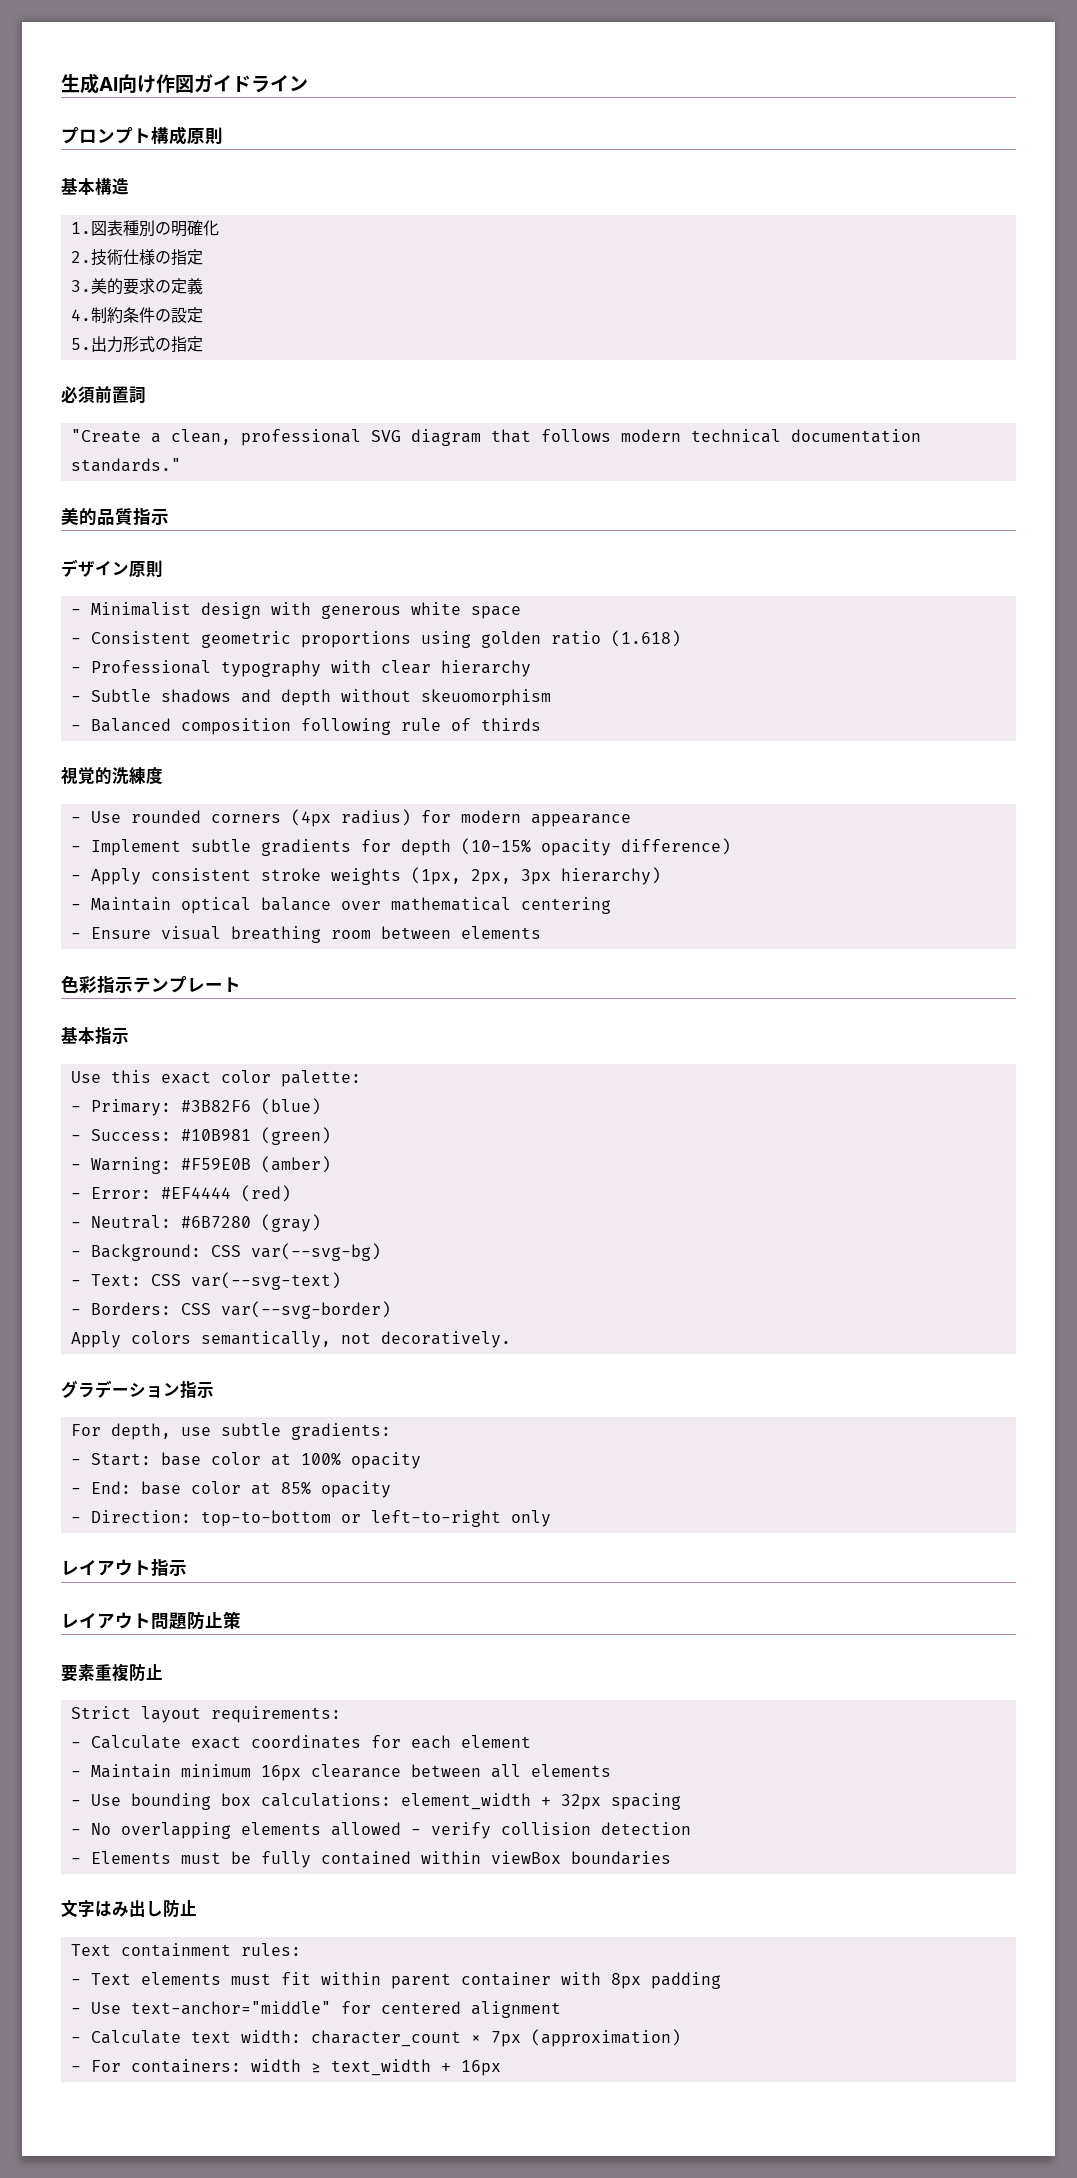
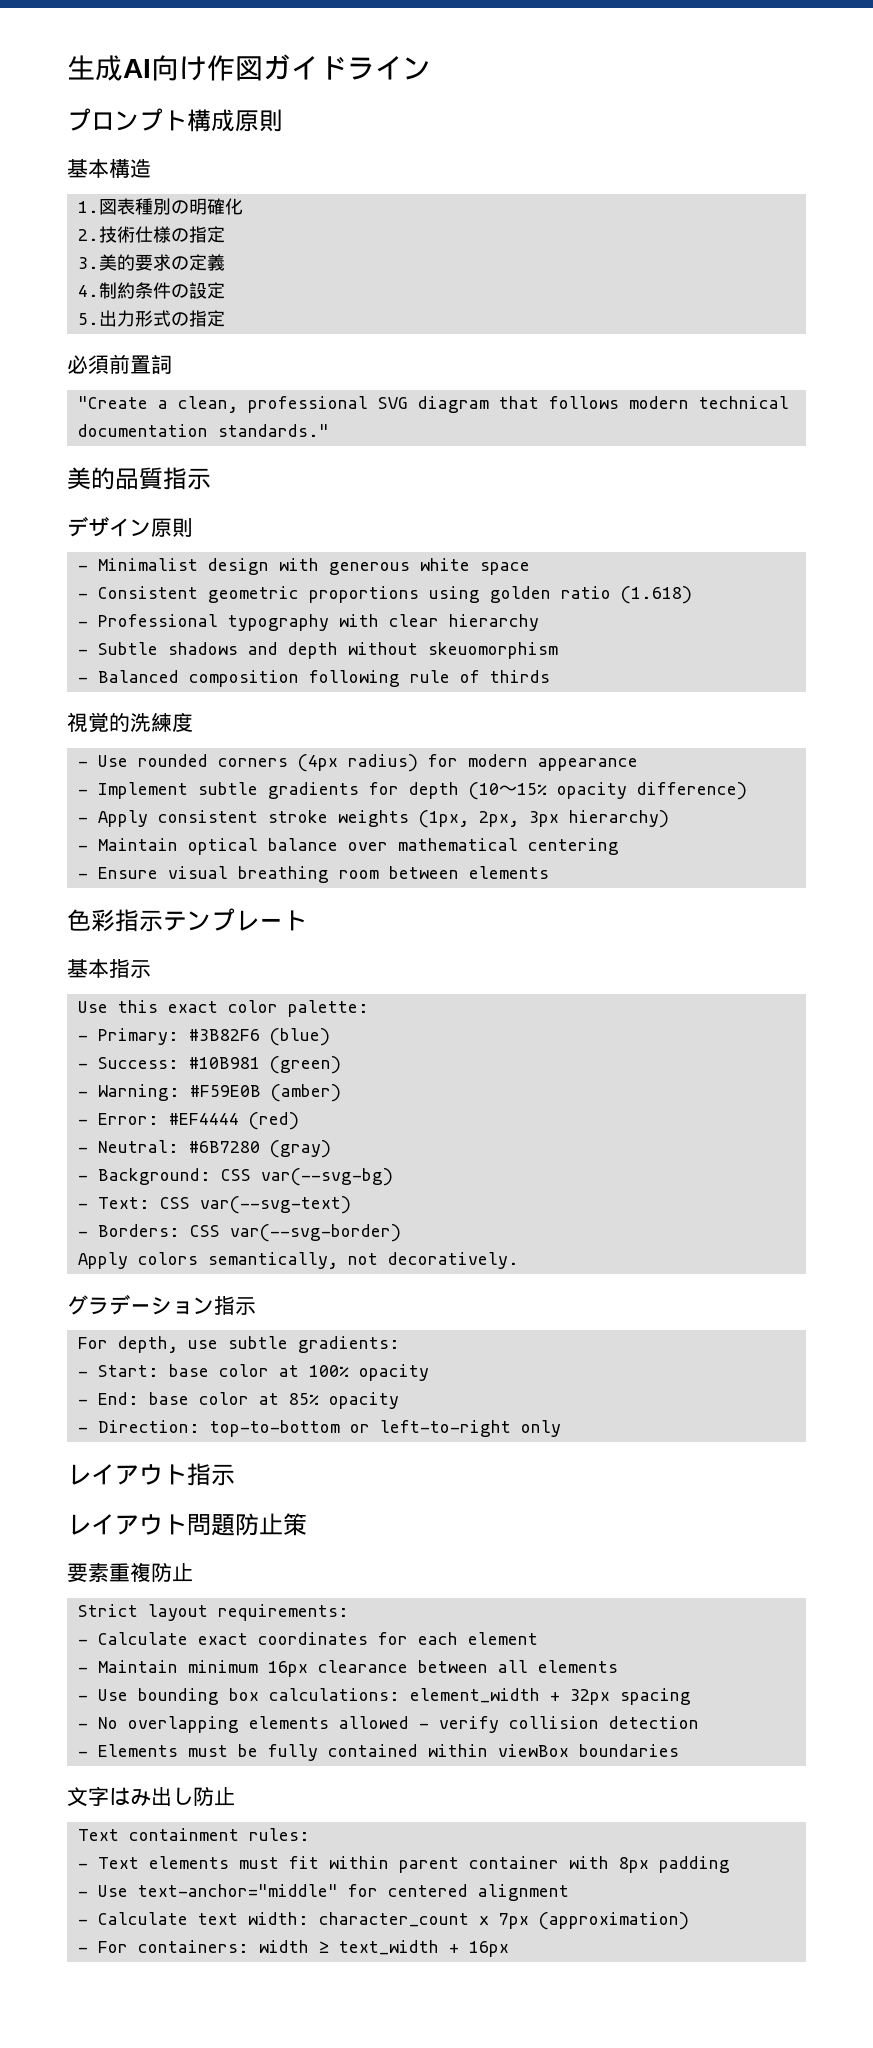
- - Implement subtle gradients for depth (10-15% opacity difference)
+ - Implement subtle gradients for depth (10〜15% opacity difference)

